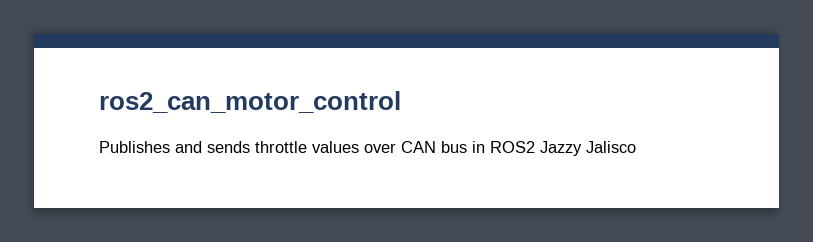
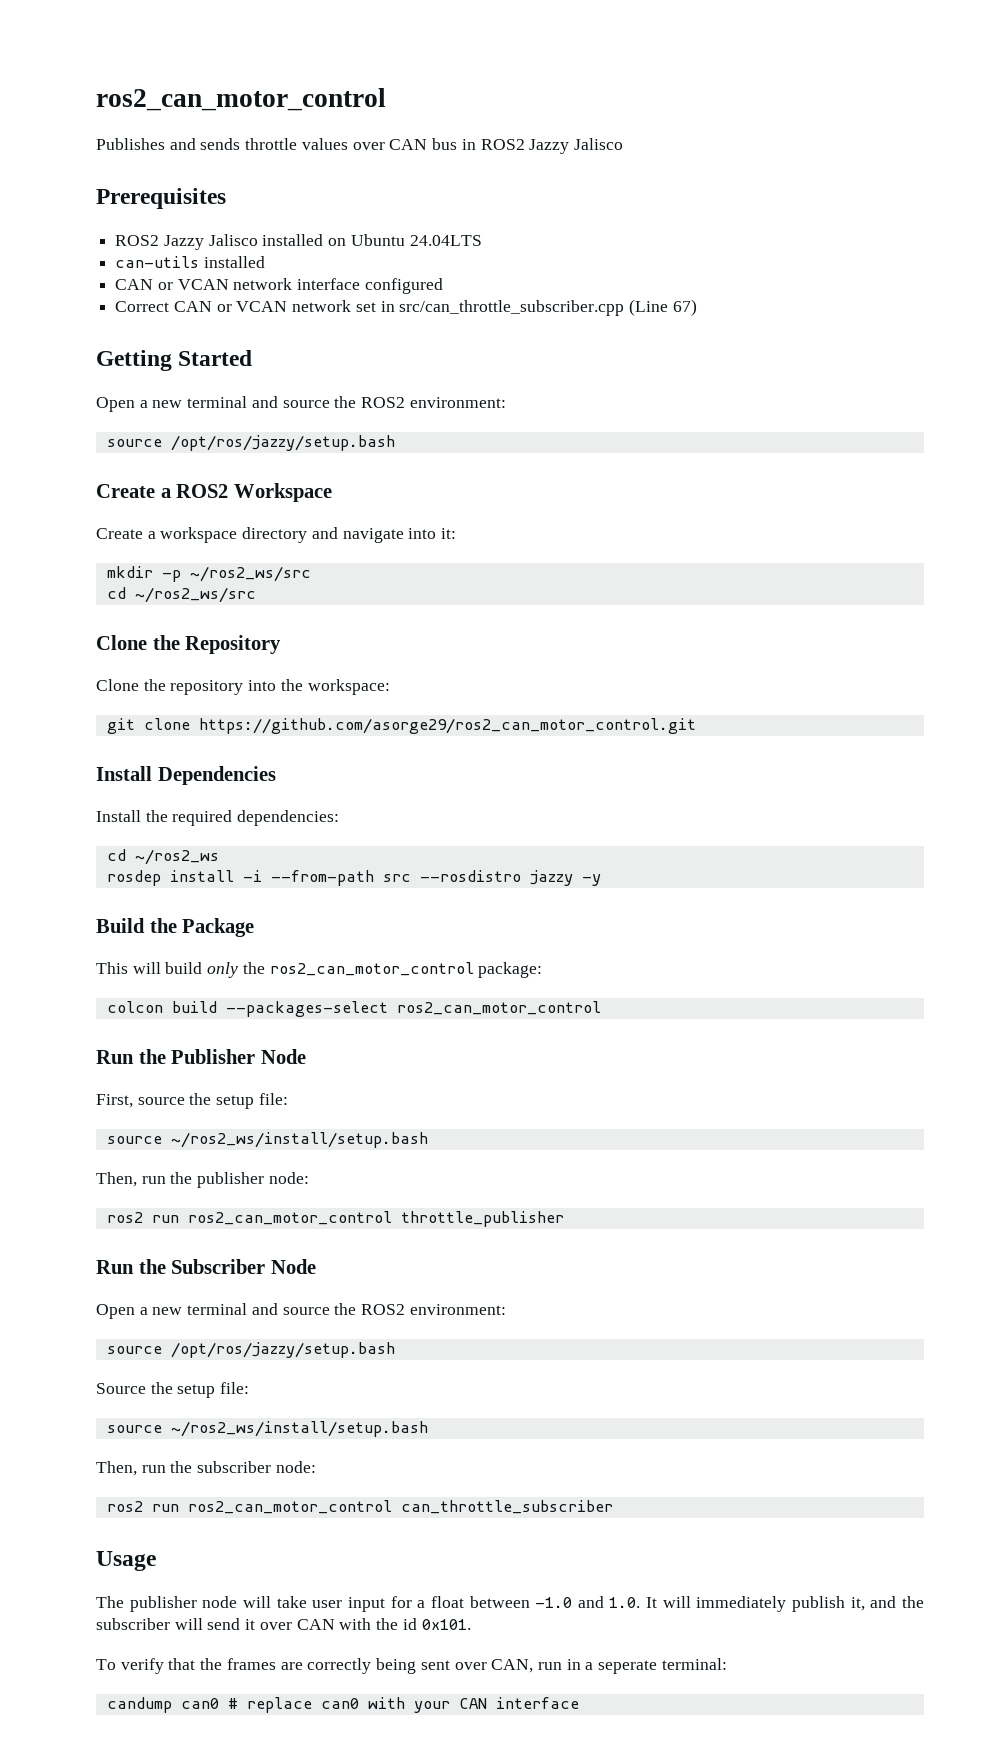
+ Prerequisites
+ ROS2 Jazzy Jalisco installed on Ubuntu 24.04LTS
+ can-utils installed
+ CAN or VCAN network interface configured
+ Correct CAN or VCAN network set in src/can_throttle_subscriber.cpp (Line 67)
+ Getting Started
+ Open a new terminal and source the ROS2 environment:
+ source /opt/ros/jazzy/setup.bash
+ Create a ROS2 Workspace
+ Create a workspace directory and navigate into it:
+ mkdir -p ~/ros2_ws/src
+ cd ~/ros2_ws/src
+ Clone the Repository
+ Clone the repository into the workspace:
+ git clone https://github.com/asorge29/ros2_can_motor_control.git
+ Install Dependencies
+ Install the required dependencies:
+ cd ~/ros2_ws
+ rosdep install -i --from-path src --rosdistro jazzy -y
+ Build the Package
+ This will build only the ros2_can_motor_control package:
+ colcon build --packages-select ros2_can_motor_control
+ Run the Publisher Node
+ First, source the setup file:
+ source ~/ros2_ws/install/setup.bash
+ Then, run the publisher node:
+ ros2 run ros2_can_motor_control throttle_publisher
+ Run the Subscriber Node
+ Open a new terminal and source the ROS2 environment:
+ source /opt/ros/jazzy/setup.bash
+ Source the setup file:
+ source ~/ros2_ws/install/setup.bash
+ Then, run the subscriber node:
+ ros2 run ros2_can_motor_control can_throttle_subscriber
+ Usage
+ The publisher node will take user input for a float between -1.0 and 1.0. It will immediately publish it, and the subscriber will send it over CAN with the id 0x101.
+ To verify that the frames are correctly being sent over CAN, run in a seperate terminal:
+ candump can0 # replace can0 with your CAN interface

